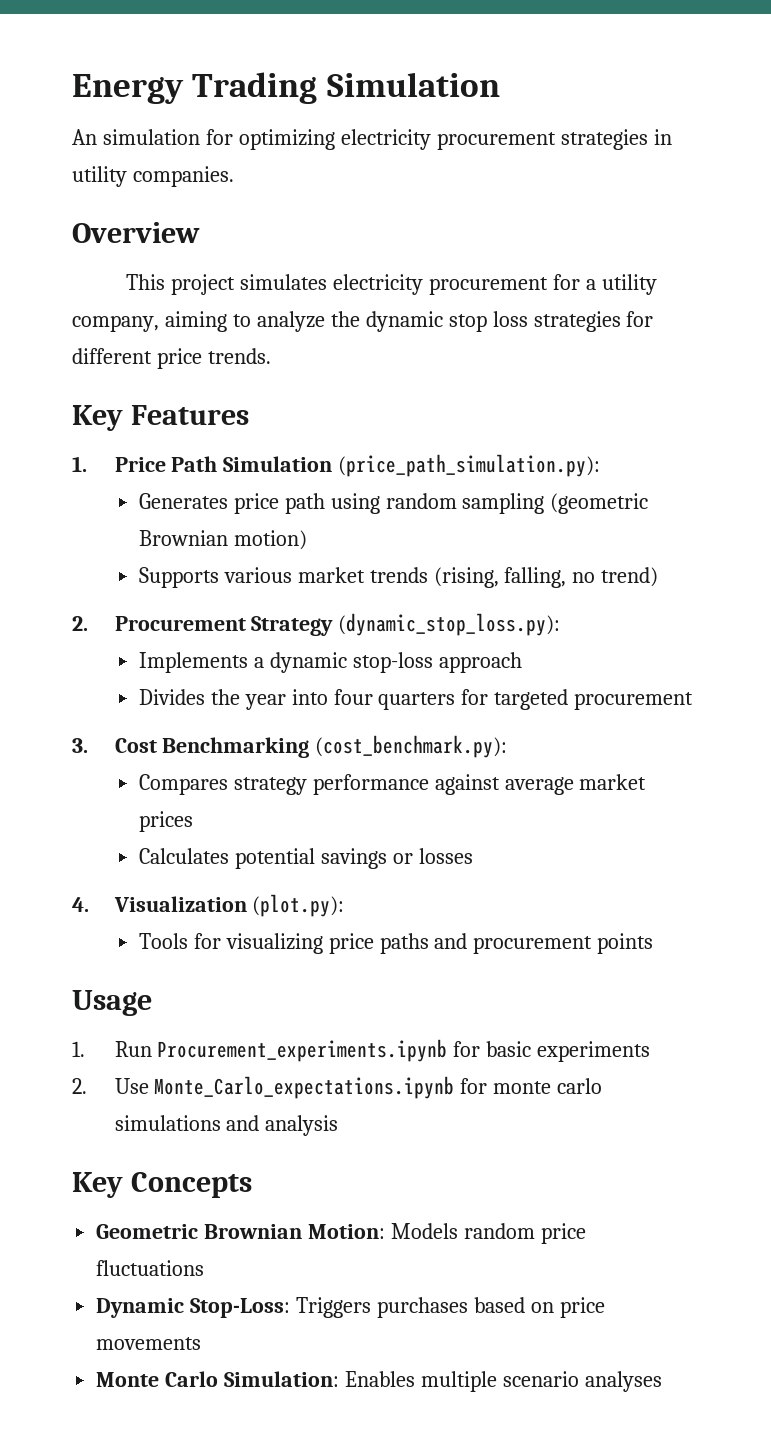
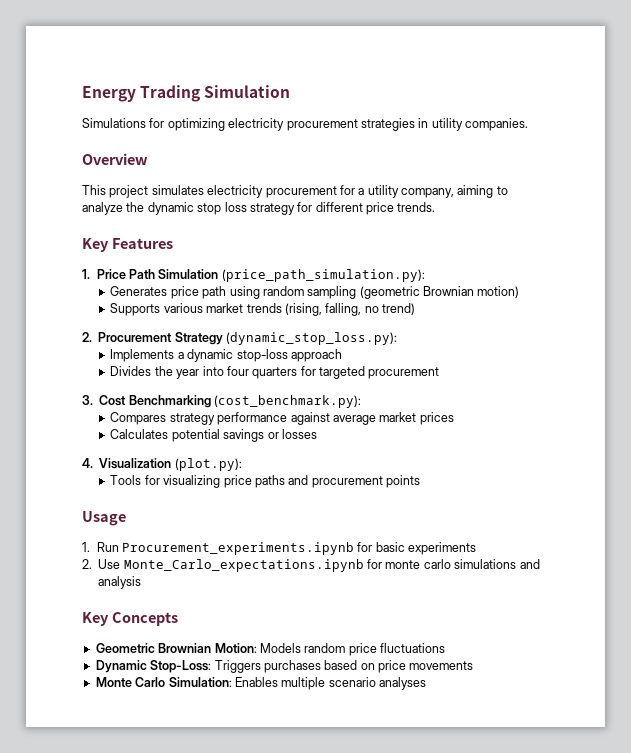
- An simulation for optimizing electricity procurement strategies in utility companies.
+ Simulations for optimizing electricity procurement strategies in utility companies.
- This project simulates electricity procurement for a utility company, aiming to analyze the dynamic stop loss strategies for different price trends.
+ This project simulates electricity procurement for a utility company, aiming to analyze the dynamic stop loss strategy for different price trends.

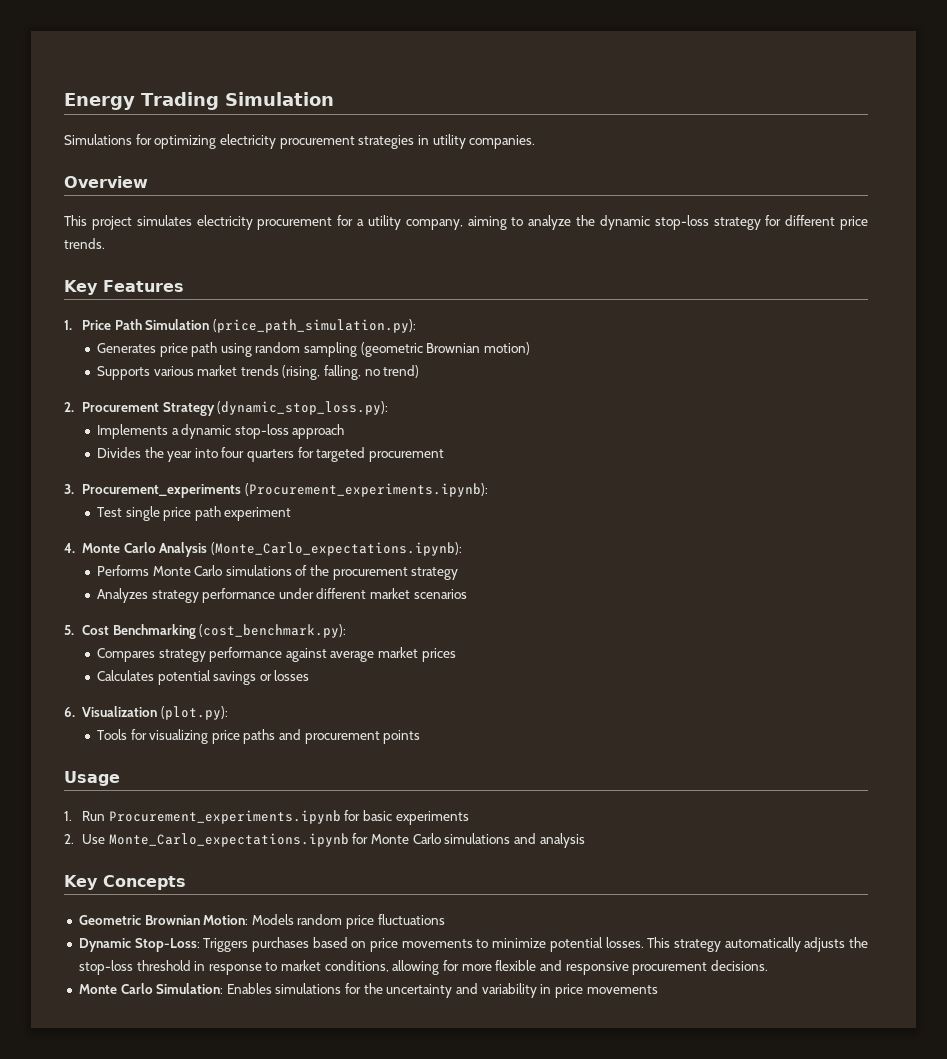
- This project simulates electricity procurement for a utility company, aiming to analyze the dynamic stop loss strategy for different price trends.
+ This project simulates electricity procurement for a utility company, aiming to analyze the dynamic stop-loss strategy for different price trends.
- 3. Cost Benchmarking (cost_benchmark.py):
+ 3. Procurement_experiments (Procurement_experiments.ipynb):
+ Test single price path experiment
+ 4. Monte Carlo Analysis (Monte_Carlo_expectations.ipynb):
+ Performs Monte Carlo simulations of the procurement strategy
+ Analyzes strategy performance under different market scenarios
+ 5. Cost Benchmarking (cost_benchmark.py):
- 4. Visualization (plot.py):
+ 6. Visualization (plot.py):
- 2. Use Monte_Carlo_expectations.ipynb for monte carlo simulations and analysis
+ 2. Use Monte_Carlo_expectations.ipynb for Monte Carlo simulations and analysis
- Dynamic Stop-Loss: Triggers purchases based on price movements
- Monte Carlo Simulation: Enables multiple scenario analyses
+ Dynamic Stop-Loss: Triggers purchases based on price movements to minimize potential losses. This strategy automatically adjusts the stop-loss threshold in response to market conditions, allowing for more flexible and responsive procurement decisions.
+ Monte Carlo Simulation: Enables simulations for the uncertainty and variability in price movements

